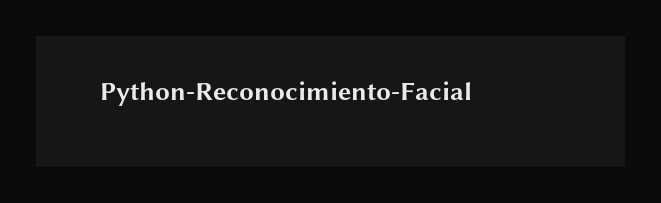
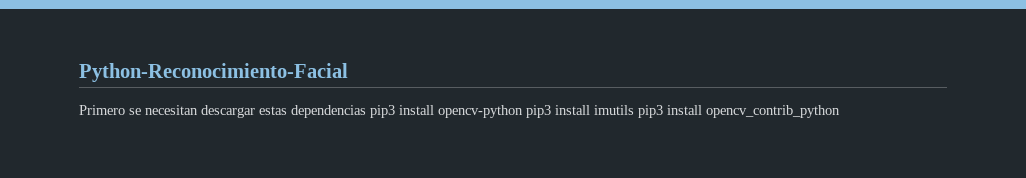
+ Primero se necesitan descargar estas dependencias pip3 install opencv-python pip3 install imutils pip3 install opencv_contrib_python

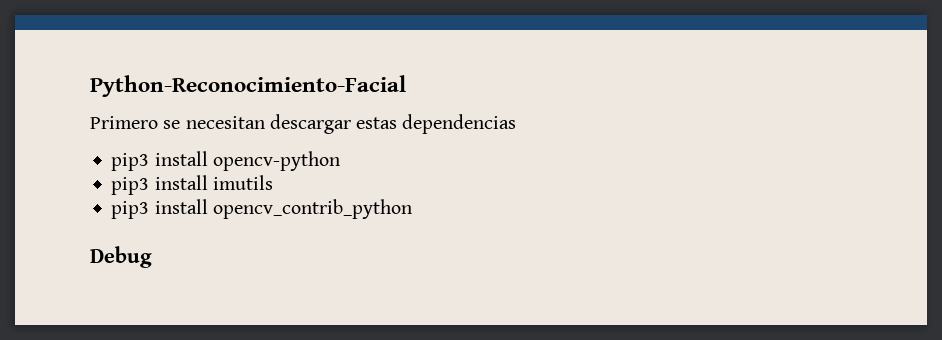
- Primero se necesitan descargar estas dependencias pip3 install opencv-python pip3 install imutils pip3 install opencv_contrib_python
+ Primero se necesitan descargar estas dependencias
+ pip3 install opencv-python
+ pip3 install imutils
+ pip3 install opencv_contrib_python
+ Debug

